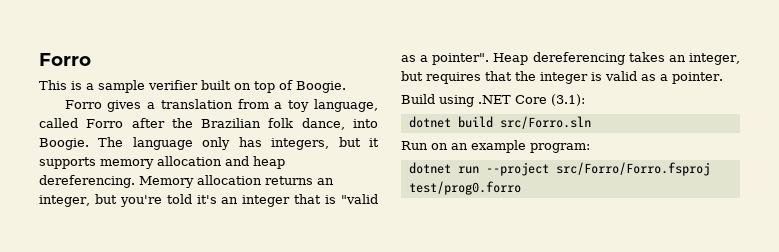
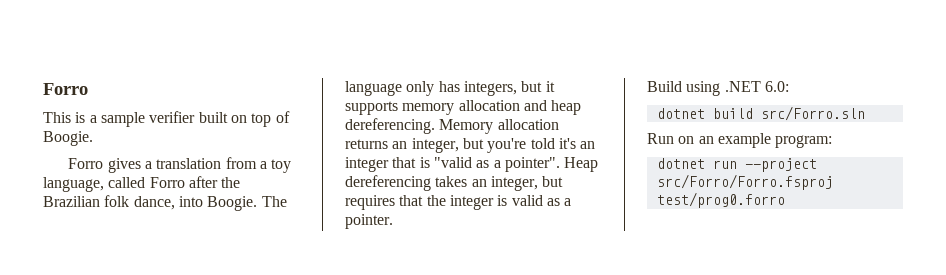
- Build using .NET Core (3.1):
+ Build using .NET 6.0:

